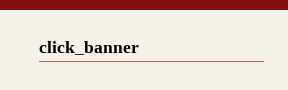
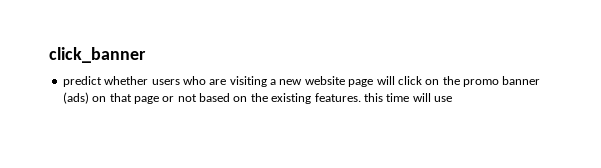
+ predict whether users who are visiting a new website page will click on the promo banner (ads) on that page or not based on the existing features. this time will use

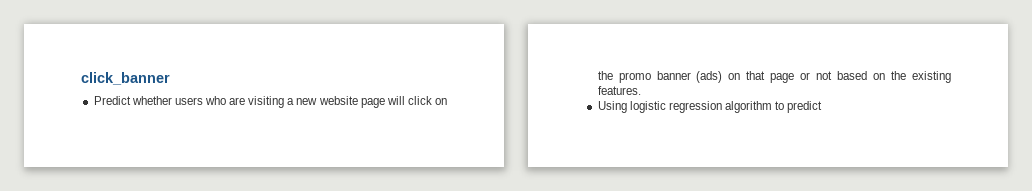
- predict whether users who are visiting a new website page will click on the promo banner (ads) on that page or not based on the existing features. this time will use
+ Predict whether users who are visiting a new website page will click on the promo banner (ads) on that page or not based on the existing features.
+ Using logistic regression algorithm to predict

